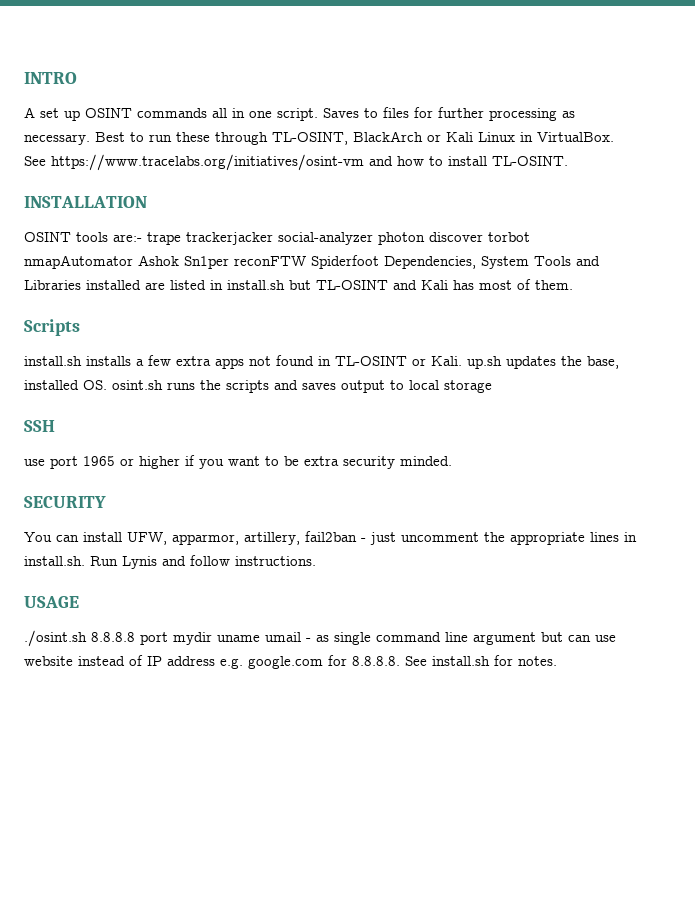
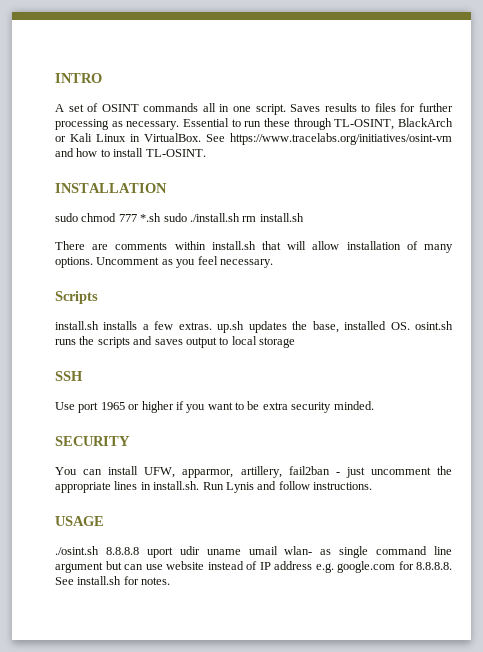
- A set up OSINT commands all in one script.
+ A set of OSINT commands all in one script.
- Saves to files for further processing as necessary.
+ Saves results to files for further processing as necessary.
- Best to run these through TL-OSINT, BlackArch or Kali Linux in VirtualBox.
+ Essential to run these through TL-OSINT, BlackArch or Kali Linux in VirtualBox.
- OSINT tools are:- trape trackerjacker social-analyzer photon discover torbot nmapAutomator Ashok Sn1per reconFTW Spiderfoot Dependencies, System Tools and Libraries installed are listed in install.sh but TL-OSINT and Kali has most of them.
+ sudo chmod 777 *.sh sudo ./install.sh rm install.sh
+ There are comments within install.sh that will allow installation of many options. Uncomment as you feel necessary.
- install.sh installs a few extra apps not found in TL-OSINT or Kali. up.sh updates the base, installed OS. osint.sh runs the scripts and saves output to local storage
+ install.sh installs a few extras. up.sh updates the base, installed OS. osint.sh runs the scripts and saves output to local storage
- use port 1965 or higher if you want to be extra security minded.
+ Use port 1965 or higher if you want to be extra security minded.
- ./osint.sh 8.8.8.8 port mydir uname umail - as single command line argument but can use website instead of IP address e.g. google.com for 8.8.8.8. See install.sh for notes.
+ ./osint.sh 8.8.8.8 uport udir uname umail wlan- as single command line argument but can use website instead of IP address e.g. google.com for 8.8.8.8. See install.sh for notes.

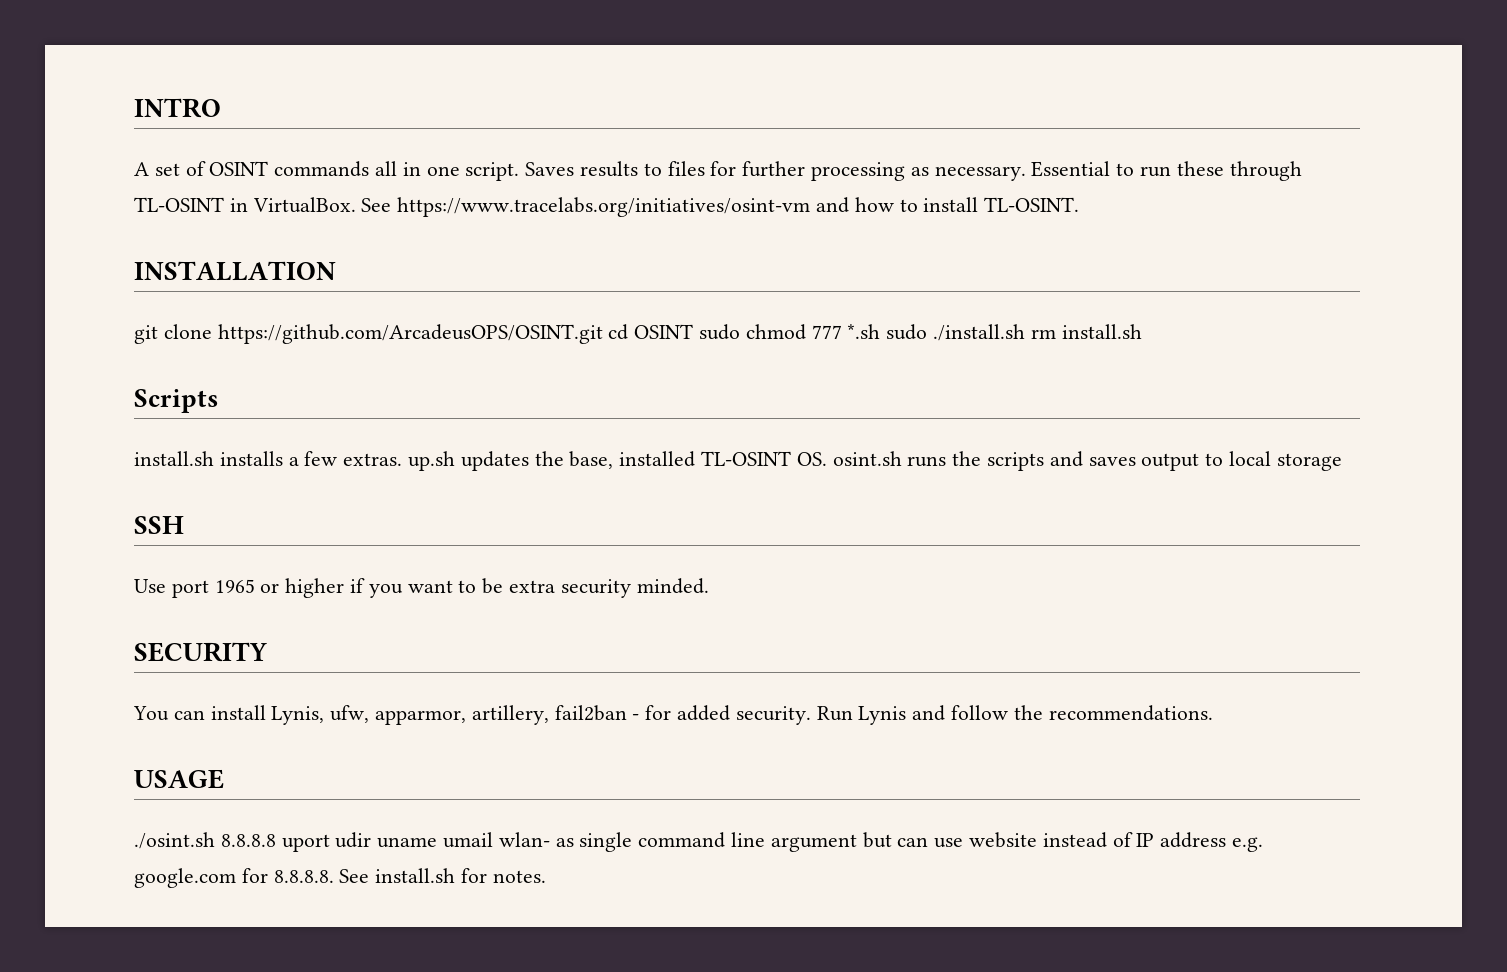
- Essential to run these through TL-OSINT, BlackArch or Kali Linux in VirtualBox.
+ Essential to run these through TL-OSINT in VirtualBox.
- sudo chmod 777 *.sh sudo ./install.sh rm install.sh
+ git clone https://github.com/ArcadeusOPS/OSINT.git cd OSINT sudo chmod 777 *.sh sudo ./install.sh rm install.sh
- There are comments within install.sh that will allow installation of many options. Uncomment as you feel necessary.
- install.sh installs a few extras. up.sh updates the base, installed OS. osint.sh runs the scripts and saves output to local storage
+ install.sh installs a few extras. up.sh updates the base, installed TL-OSINT OS. osint.sh runs the scripts and saves output to local storage
- You can install UFW, apparmor, artillery, fail2ban - just uncomment the appropriate lines in install.sh. Run Lynis and follow instructions.
+ You can install Lynis, ufw, apparmor, artillery, fail2ban - for added security. Run Lynis and follow the recommendations.

